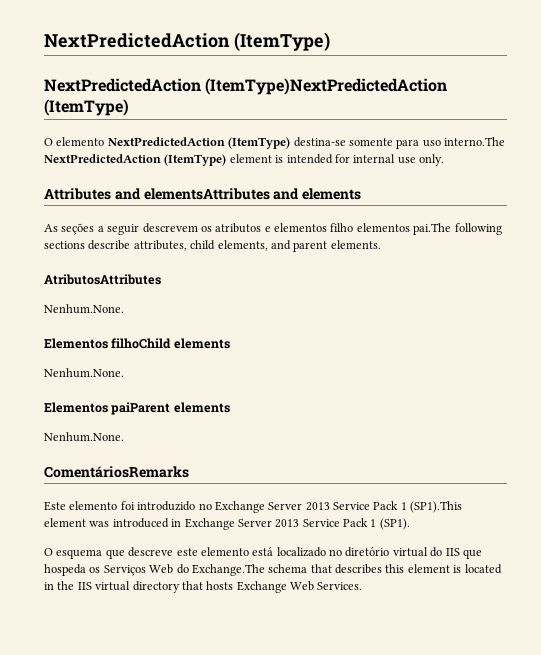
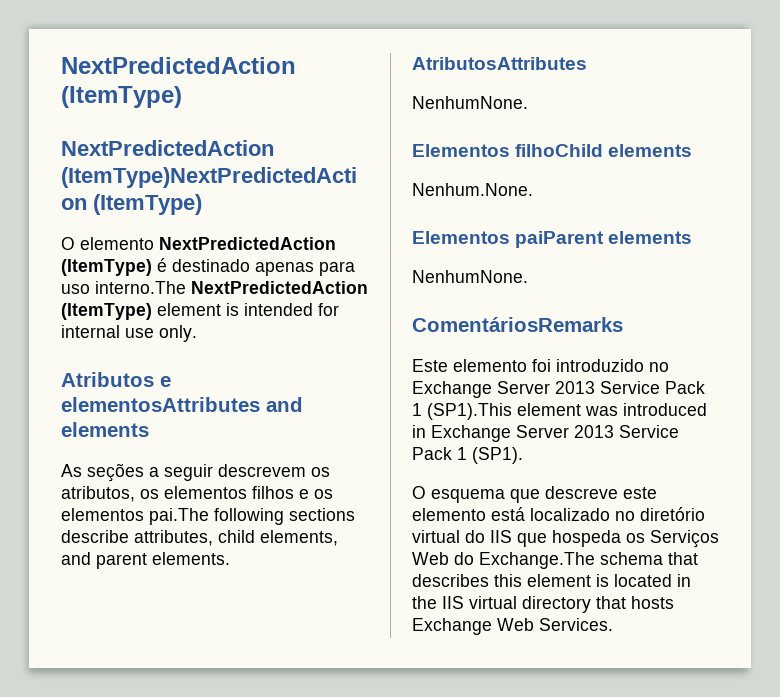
- O elemento NextPredictedAction (ItemType) destina-se somente para uso interno.The NextPredictedAction (ItemType) element is intended for internal use only.
+ O elemento NextPredictedAction (ItemType) é destinado apenas para uso interno.The NextPredictedAction (ItemType) element is intended for internal use only.
- Attributes and elementsAttributes and elements
+ Atributos e elementosAttributes and elements
- As seções a seguir descrevem os atributos e elementos filho elementos pai.The following sections describe attributes, child elements, and parent elements.
+ As seções a seguir descrevem os atributos, os elementos filhos e os elementos pai.The following sections describe attributes, child elements, and parent elements.
  AtributosAttributes
- Nenhum.None.
+ NenhumNone.
  Elementos paiParent elements
- Nenhum.None.
+ NenhumNone.

